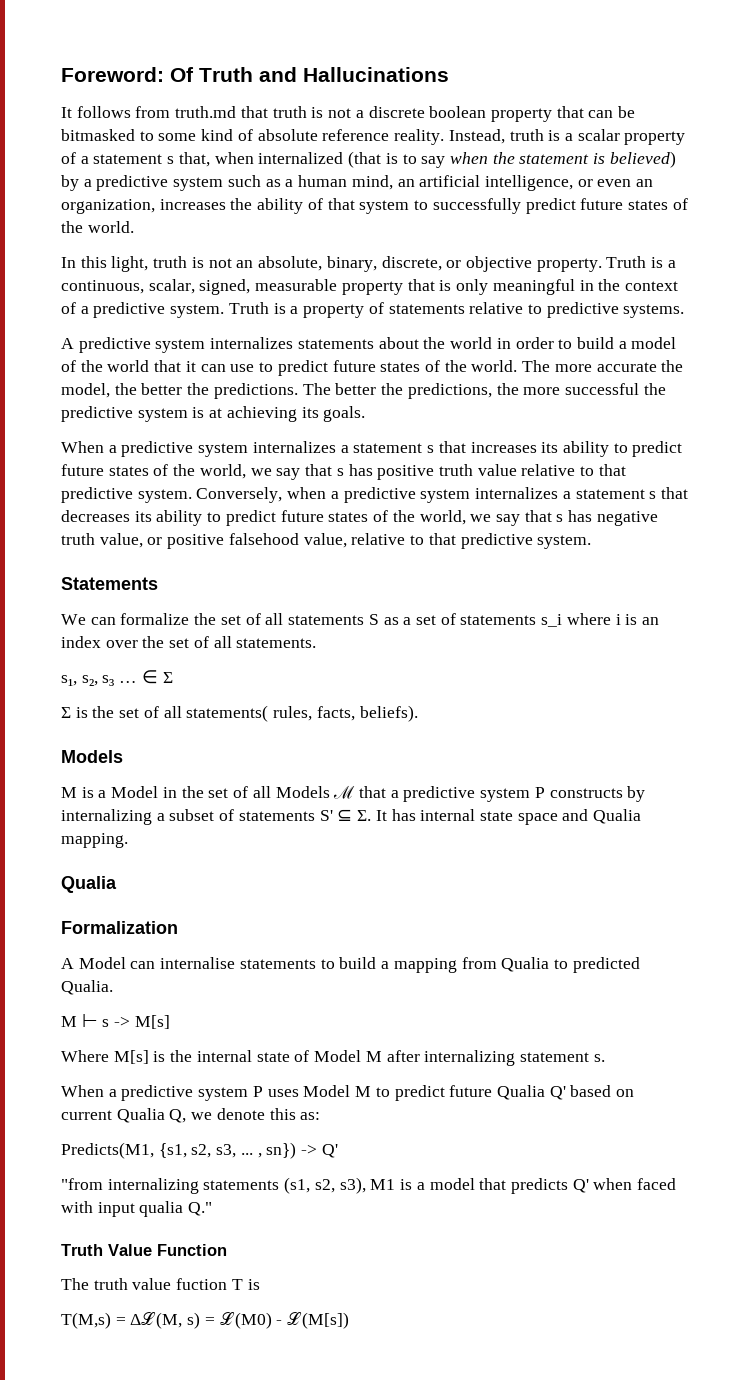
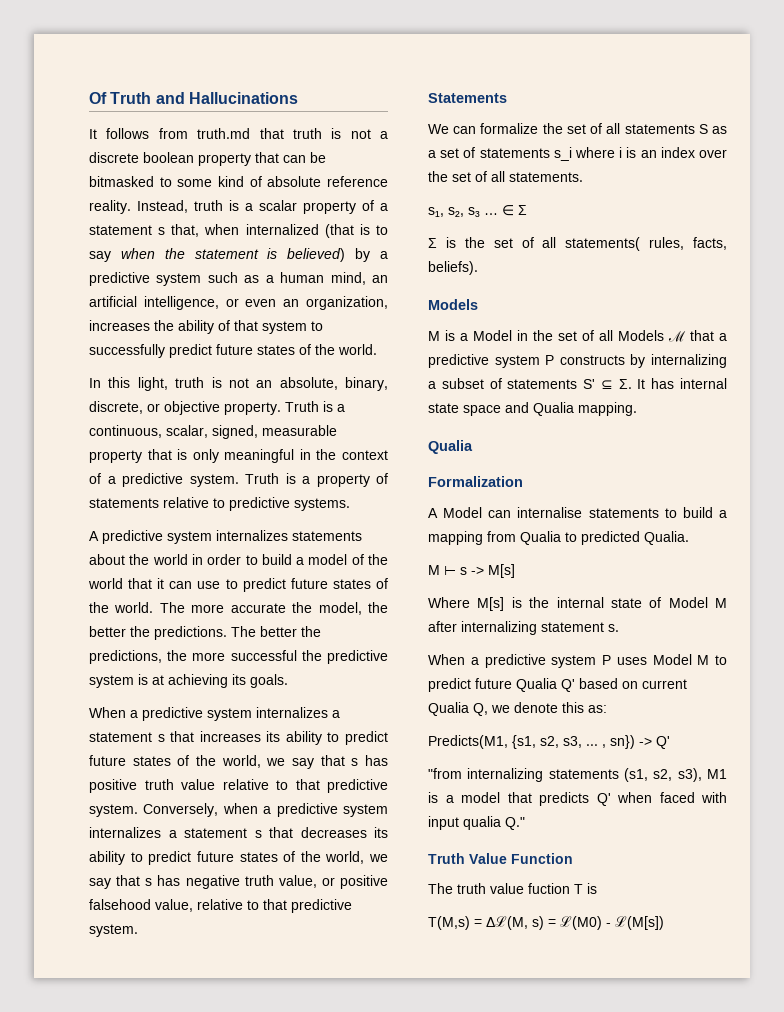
- Foreword: Of Truth and Hallucinations
+ Of Truth and Hallucinations

